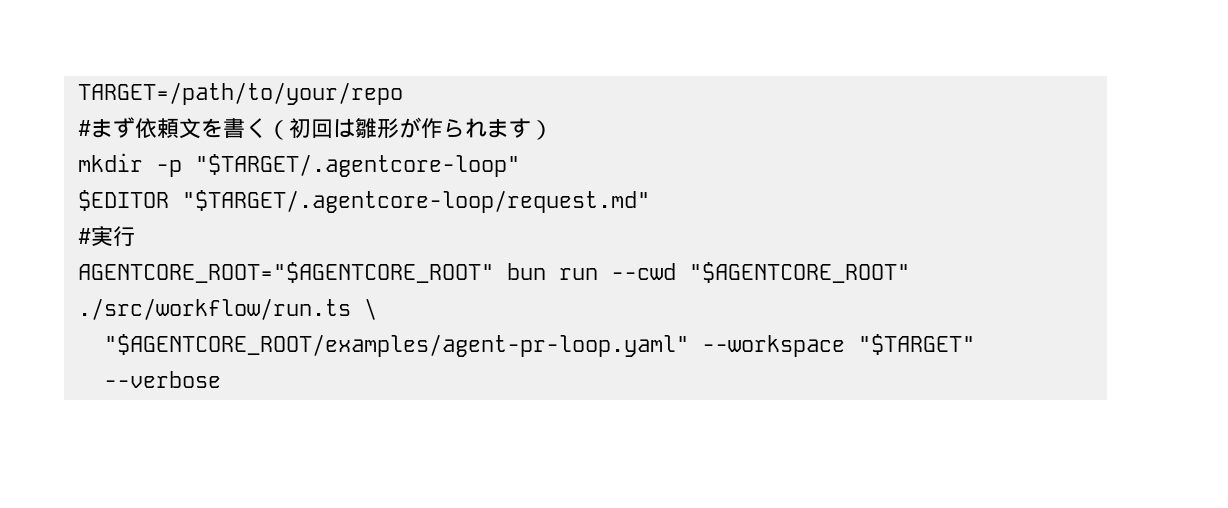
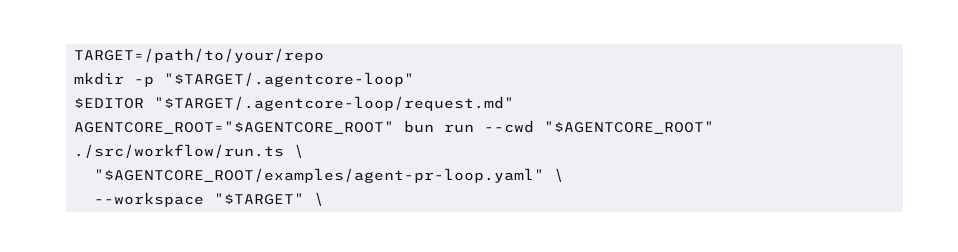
- #まず依頼文を書く（初回は雛形が作られます）
- #実行
- "$AGENTCORE_ROOT/examples/agent-pr-loop.yaml" --workspace "$TARGET" --verbose
+ "$AGENTCORE_ROOT/examples/agent-pr-loop.yaml" \
+ --workspace "$TARGET" \

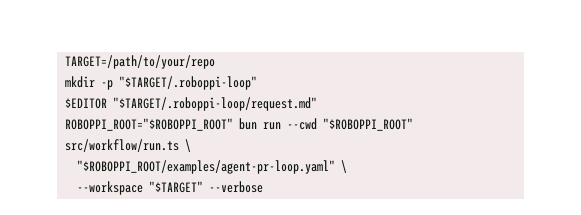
- mkdir -p "$TARGET/.agentcore-loop"
+ mkdir -p "$TARGET/.roboppi-loop"
- $EDITOR "$TARGET/.agentcore-loop/request.md"
- AGENTCORE_ROOT="$AGENTCORE_ROOT" bun run --cwd "$AGENTCORE_ROOT" ./src/workflow/run.ts \
- "$AGENTCORE_ROOT/examples/agent-pr-loop.yaml" \
+ $EDITOR "$TARGET/.roboppi-loop/request.md"
+ ROBOPPI_ROOT="$ROBOPPI_ROOT" bun run --cwd "$ROBOPPI_ROOT" src/workflow/run.ts \
+ "$ROBOPPI_ROOT/examples/agent-pr-loop.yaml" \
- --workspace "$TARGET" \
+ --workspace "$TARGET" --verbose

